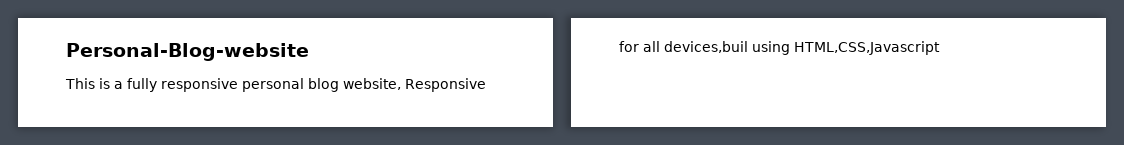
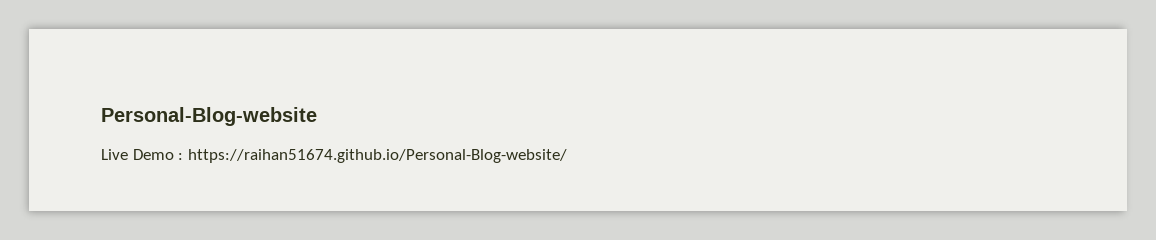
- This is a fully responsive personal blog website, Responsive for all devices,buil using HTML,CSS,Javascript
+ Live Demo : https://raihan51674.github.io/Personal-Blog-website/

